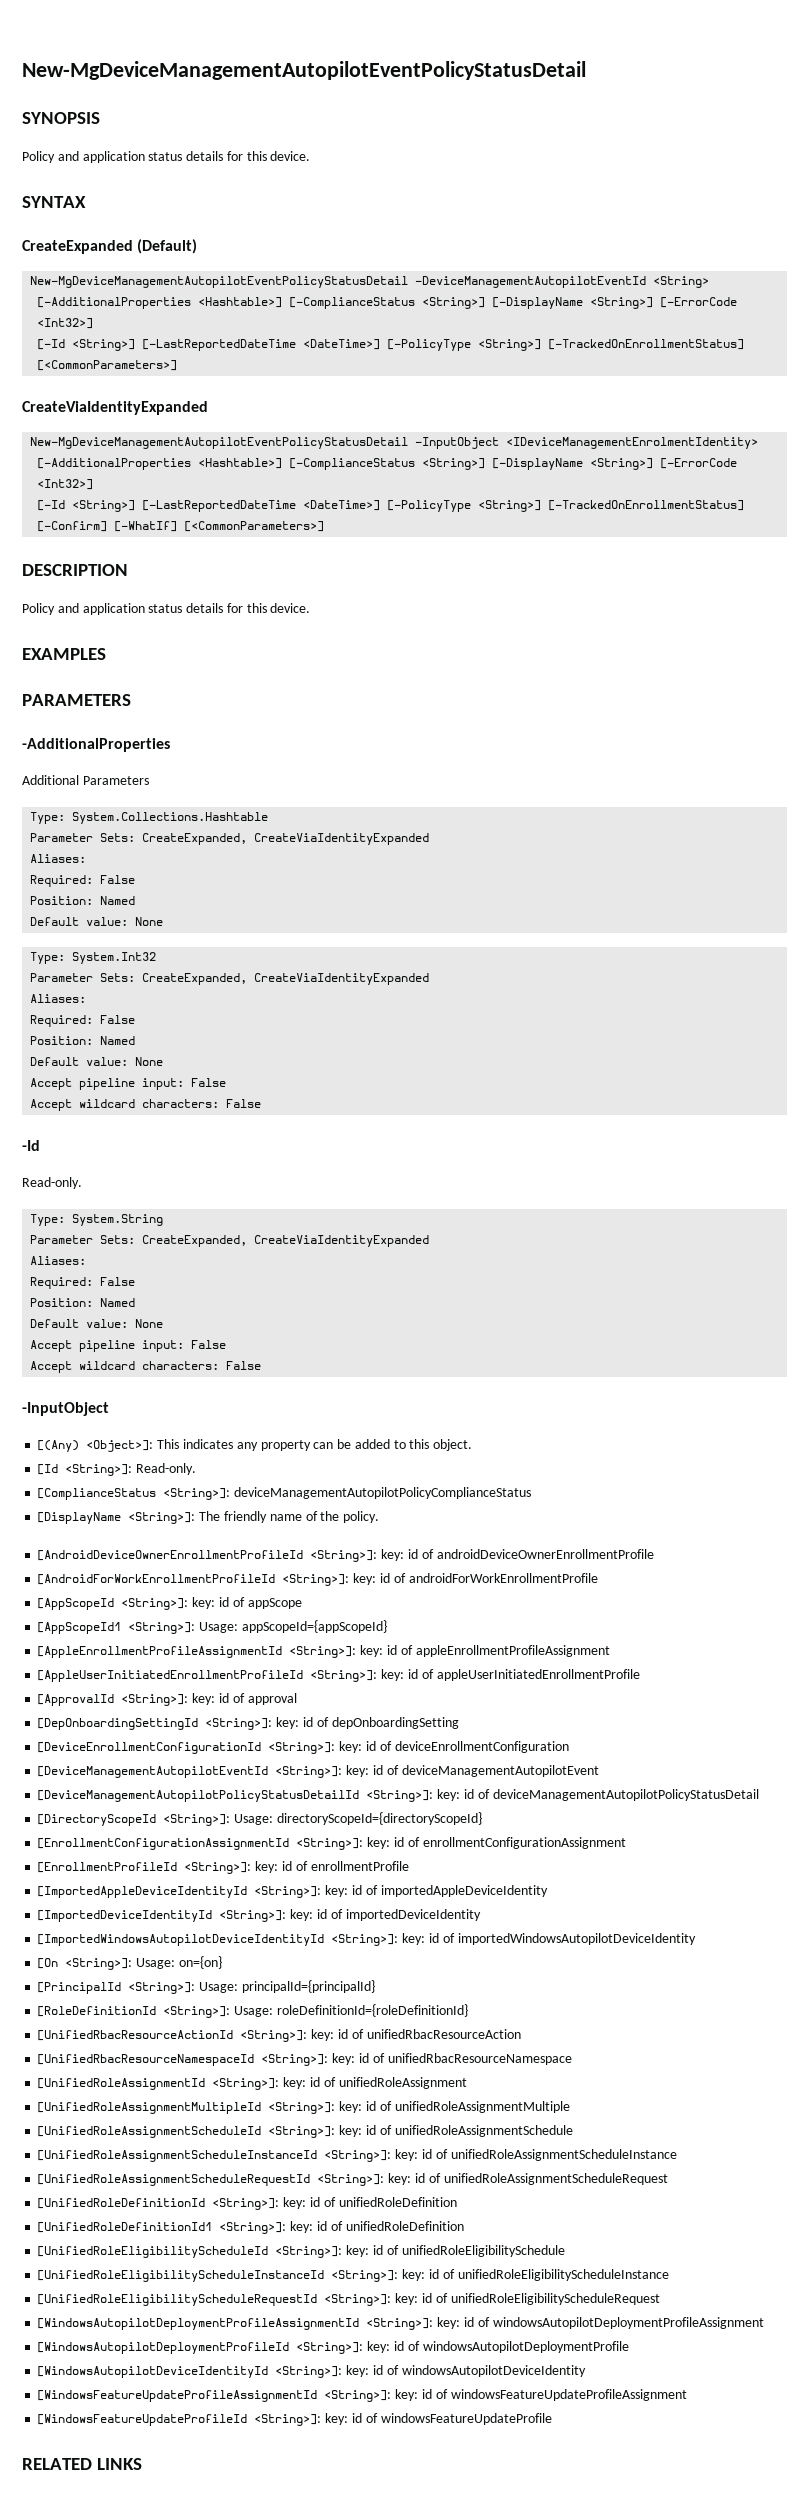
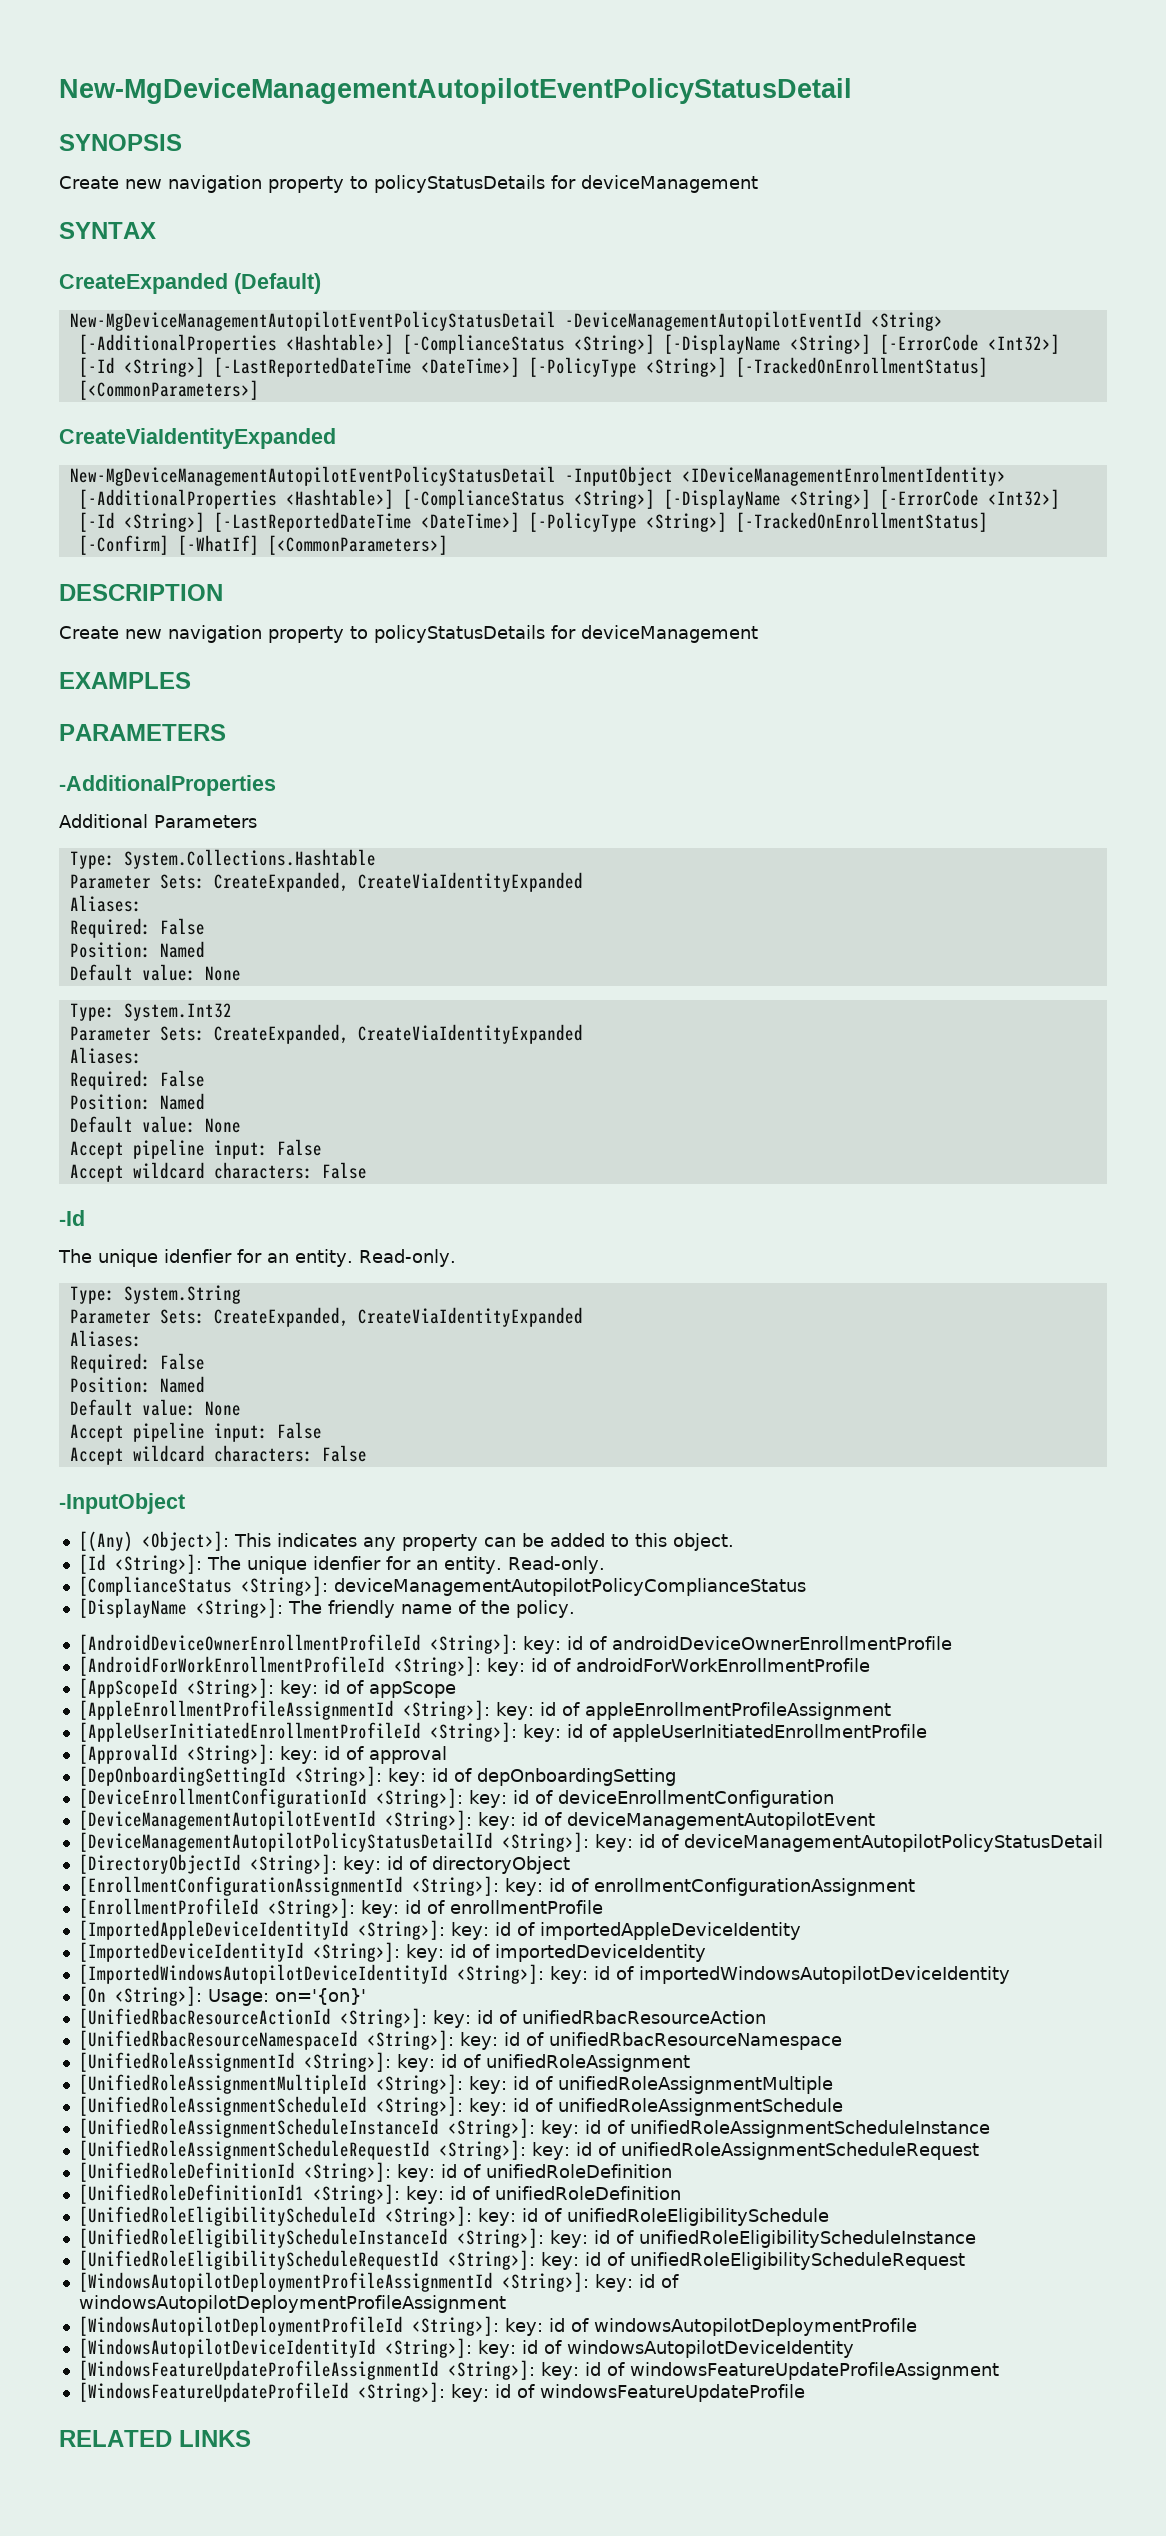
  SYNOPSIS
- Policy and application status details for this device.
+ Create new navigation property to policyStatusDetails for deviceManagement
  DESCRIPTION
- Policy and application status details for this device.
+ Create new navigation property to policyStatusDetails for deviceManagement
  -Id
- Read-only.
+ The unique idenfier for an entity. Read-only.
- [Id <String>]: Read-only.
+ [Id <String>]: The unique idenfier for an entity. Read-only.
- [AppScopeId1 <String>]: Usage: appScopeId={appScopeId}
- [DirectoryScopeId <String>]: Usage: directoryScopeId={directoryScopeId}
+ [DirectoryObjectId <String>]: key: id of directoryObject
- [On <String>]: Usage: on={on}
- [PrincipalId <String>]: Usage: principalId={principalId}
- [RoleDefinitionId <String>]: Usage: roleDefinitionId={roleDefinitionId}
+ [On <String>]: Usage: on='{on}'

